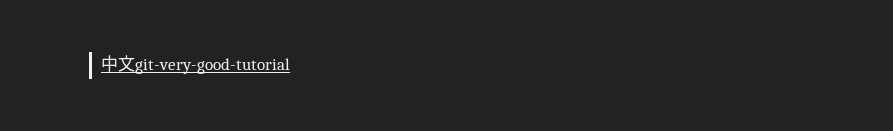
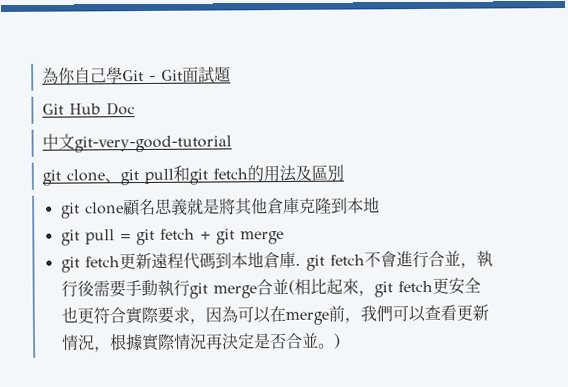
+ 為你自己學Git - Git面試題
+ Git Hub Doc
  中文git-very-good-tutorial
+ git clone、git pull和git fetch的用法及區別
+ git clone顧名思義就是將其他倉庫克隆到本地
+ git pull = git fetch + git merge
+ git fetch更新遠程代碼到本地倉庫. git fetch不會進行合並，執行後需要手動執行git merge合並(相比起來，git fetch更安全也更符合實際要求，因為可以在merge前，我們可以查看更新情況，根據實際情況再決定是否合並。)

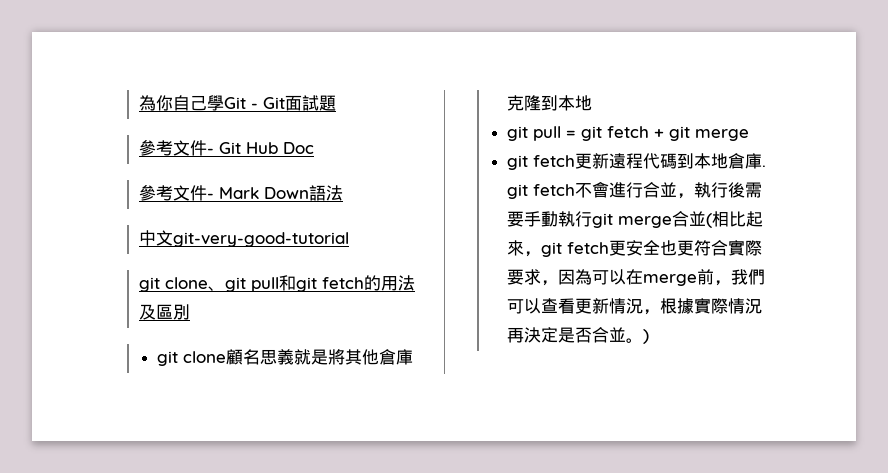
- Git Hub Doc
+ 參考文件- Git Hub Doc
+ 參考文件- Mark Down語法

